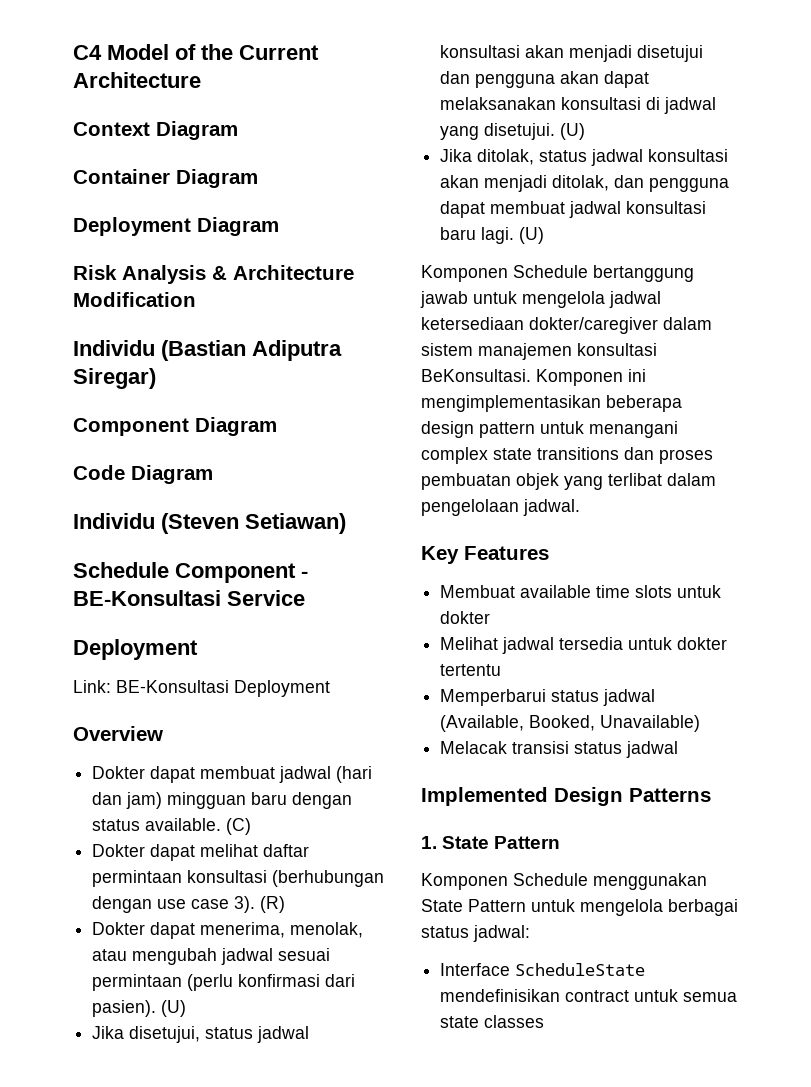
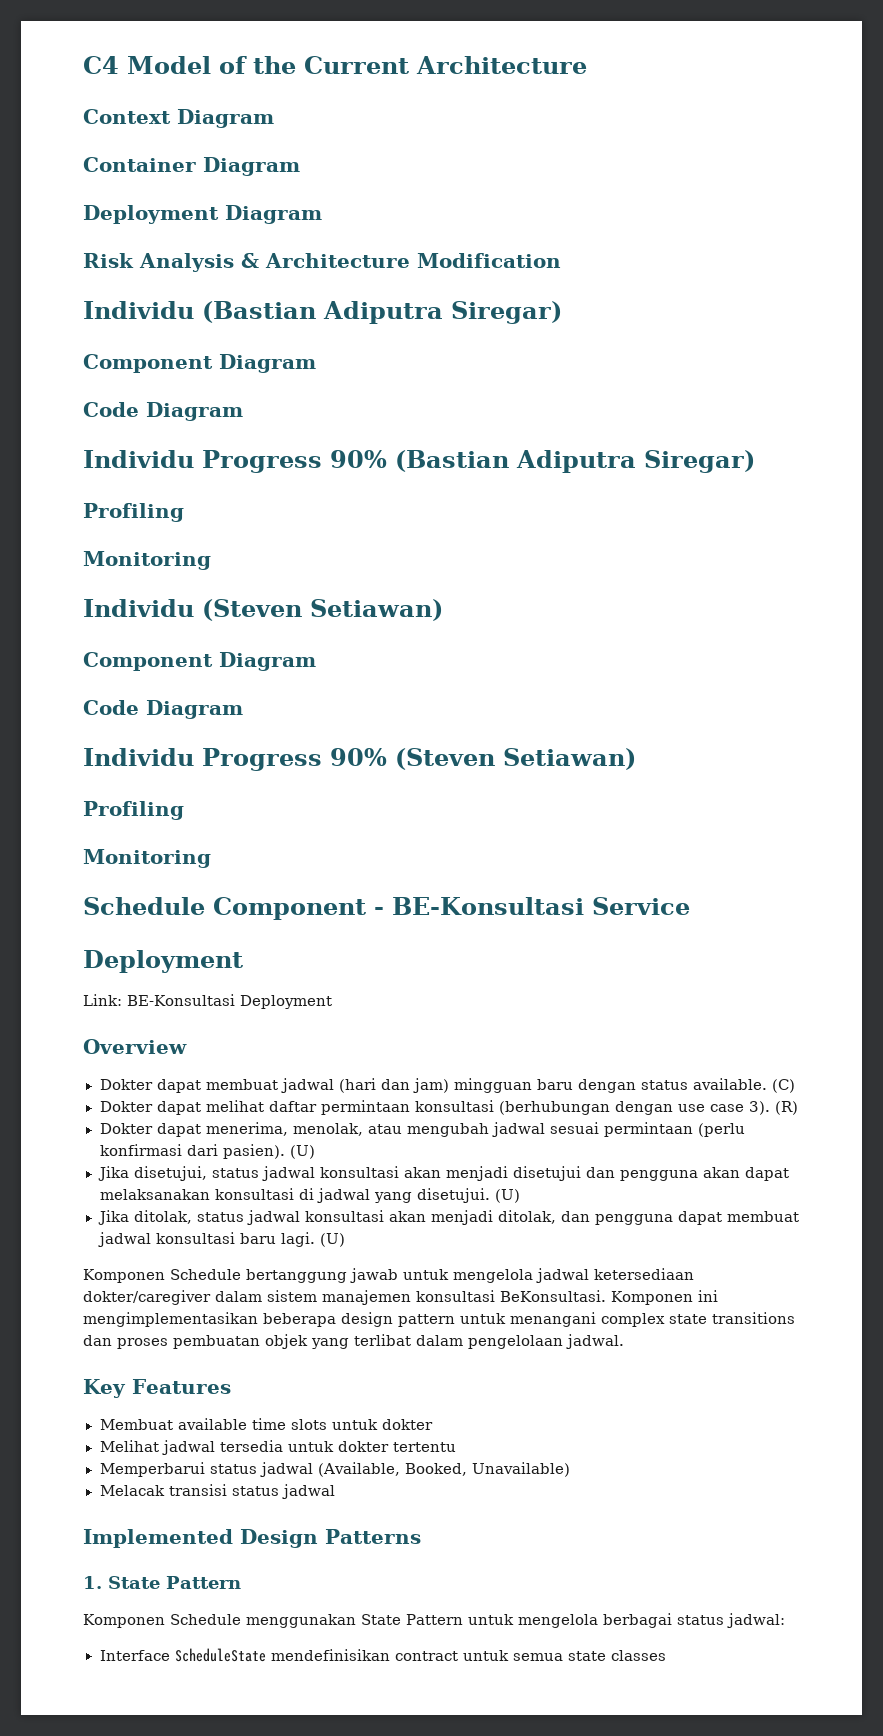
+ Individu Progress 90% (Bastian Adiputra Siregar)
+ Profiling
+ Monitoring
  Individu (Steven Setiawan)
+ Component Diagram
+ Code Diagram
+ Individu Progress 90% (Steven Setiawan)
+ Profiling
+ Monitoring

